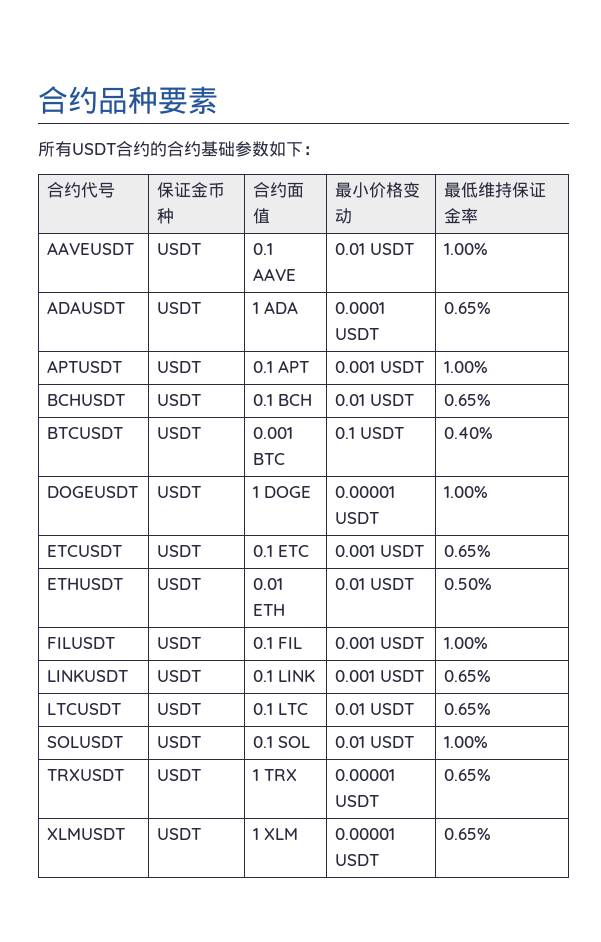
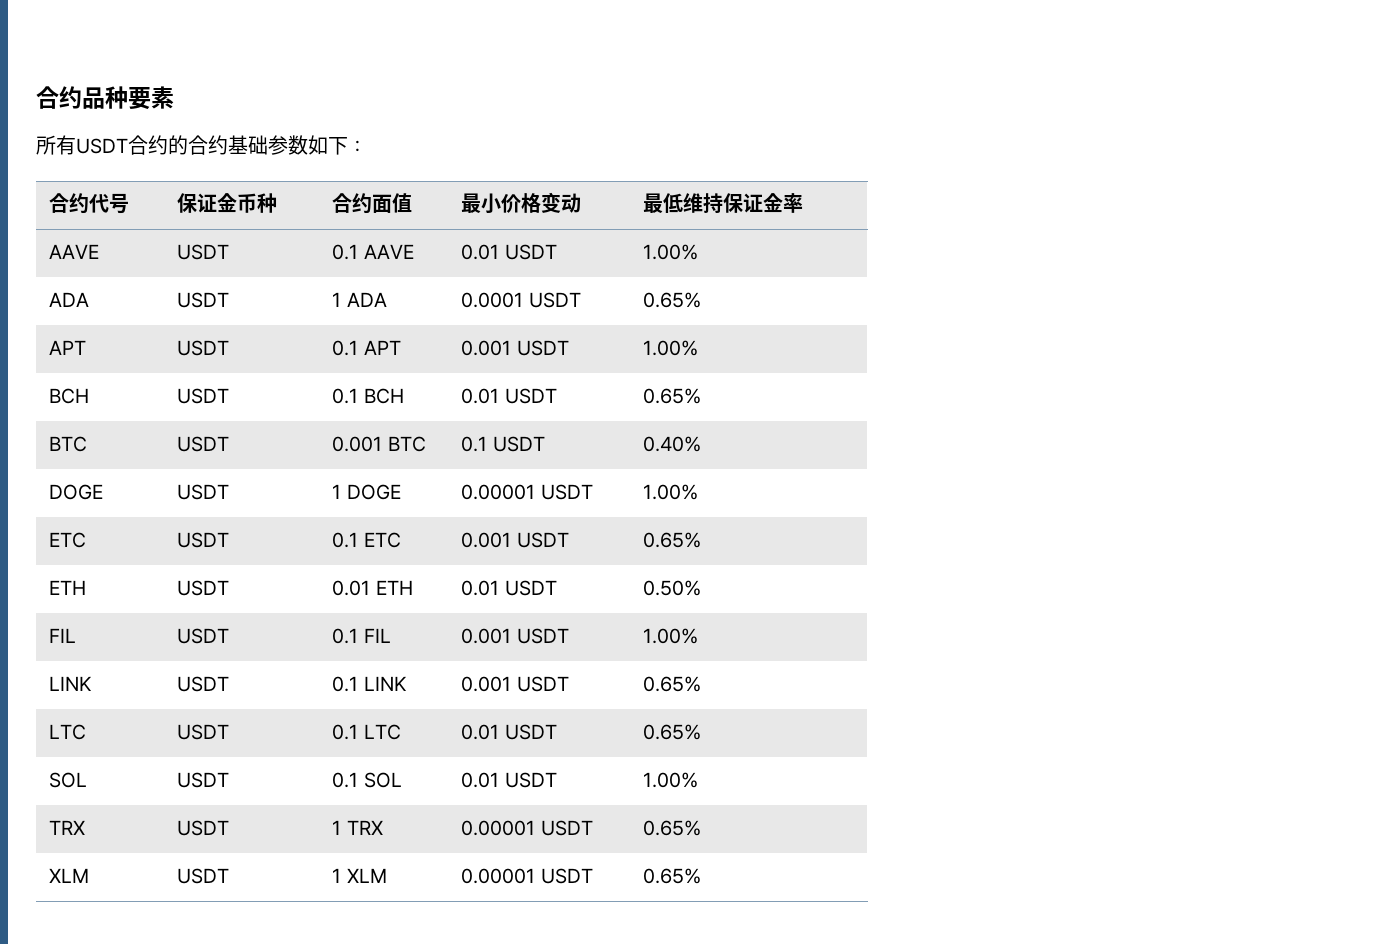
- AAVEUSDT | USDT | 0.1 AAVE | 0.01 USDT | 1.00%
+ AAVE | USDT | 0.1 AAVE | 0.01 USDT | 1.00%
- ADAUSDT | USDT | 1 ADA | 0.0001 USDT | 0.65%
+ ADA | USDT | 1 ADA | 0.0001 USDT | 0.65%
- APTUSDT | USDT | 0.1 APT | 0.001 USDT | 1.00%
+ APT | USDT | 0.1 APT | 0.001 USDT | 1.00%
- BCHUSDT | USDT | 0.1 BCH | 0.01 USDT | 0.65%
+ BCH | USDT | 0.1 BCH | 0.01 USDT | 0.65%
- BTCUSDT | USDT | 0.001 BTC | 0.1 USDT | 0.40%
+ BTC | USDT | 0.001 BTC | 0.1 USDT | 0.40%
- DOGEUSDT | USDT | 1 DOGE | 0.00001 USDT | 1.00%
+ DOGE | USDT | 1 DOGE | 0.00001 USDT | 1.00%
- ETCUSDT | USDT | 0.1 ETC | 0.001 USDT | 0.65%
+ ETC | USDT | 0.1 ETC | 0.001 USDT | 0.65%
- ETHUSDT | USDT | 0.01 ETH | 0.01 USDT | 0.50%
+ ETH | USDT | 0.01 ETH | 0.01 USDT | 0.50%
- FILUSDT | USDT | 0.1 FIL | 0.001 USDT | 1.00%
+ FIL | USDT | 0.1 FIL | 0.001 USDT | 1.00%
- LINKUSDT | USDT | 0.1 LINK | 0.001 USDT | 0.65%
+ LINK | USDT | 0.1 LINK | 0.001 USDT | 0.65%
- LTCUSDT | USDT | 0.1 LTC | 0.01 USDT | 0.65%
+ LTC | USDT | 0.1 LTC | 0.01 USDT | 0.65%
- SOLUSDT | USDT | 0.1 SOL | 0.01 USDT | 1.00%
+ SOL | USDT | 0.1 SOL | 0.01 USDT | 1.00%
- TRXUSDT | USDT | 1 TRX | 0.00001 USDT | 0.65%
+ TRX | USDT | 1 TRX | 0.00001 USDT | 0.65%
- XLMUSDT | USDT | 1 XLM | 0.00001 USDT | 0.65%
+ XLM | USDT | 1 XLM | 0.00001 USDT | 0.65%

